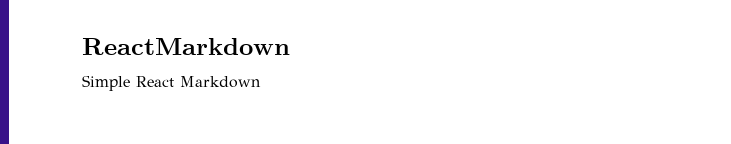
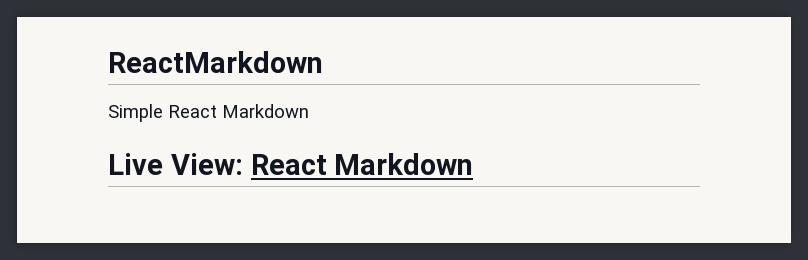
+ Live View: React Markdown

